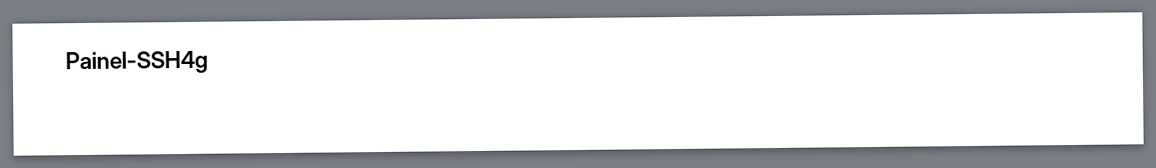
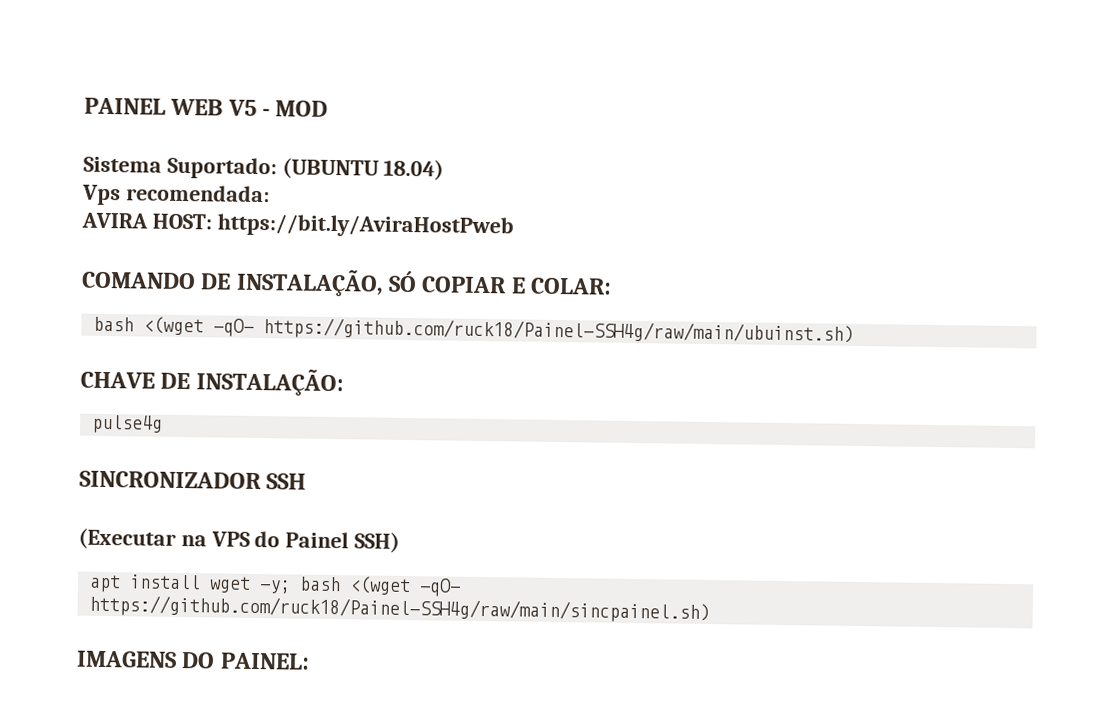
- Painel-SSH4g
+ PAINEL WEB V5 - MOD
+ Sistema Suportado: (UBUNTU 18.04)
+ Vps recomendada:
+ AVIRA HOST: https://bit.ly/AviraHostPweb
+ COMANDO DE INSTALAÇÃO, SÓ COPIAR E COLAR:
+ bash <(wget -qO- https://github.com/ruck18/Painel-SSH4g/raw/main/ubuinst.sh)
+ CHAVE DE INSTALAÇÃO:
+ pulse4g
+ SINCRONIZADOR SSH
+ (Executar na VPS do Painel SSH)
+ apt install wget -y; bash <(wget -qO- https://github.com/ruck18/Painel-SSH4g/raw/main/sincpainel.sh)
+ IMAGENS DO PAINEL:

